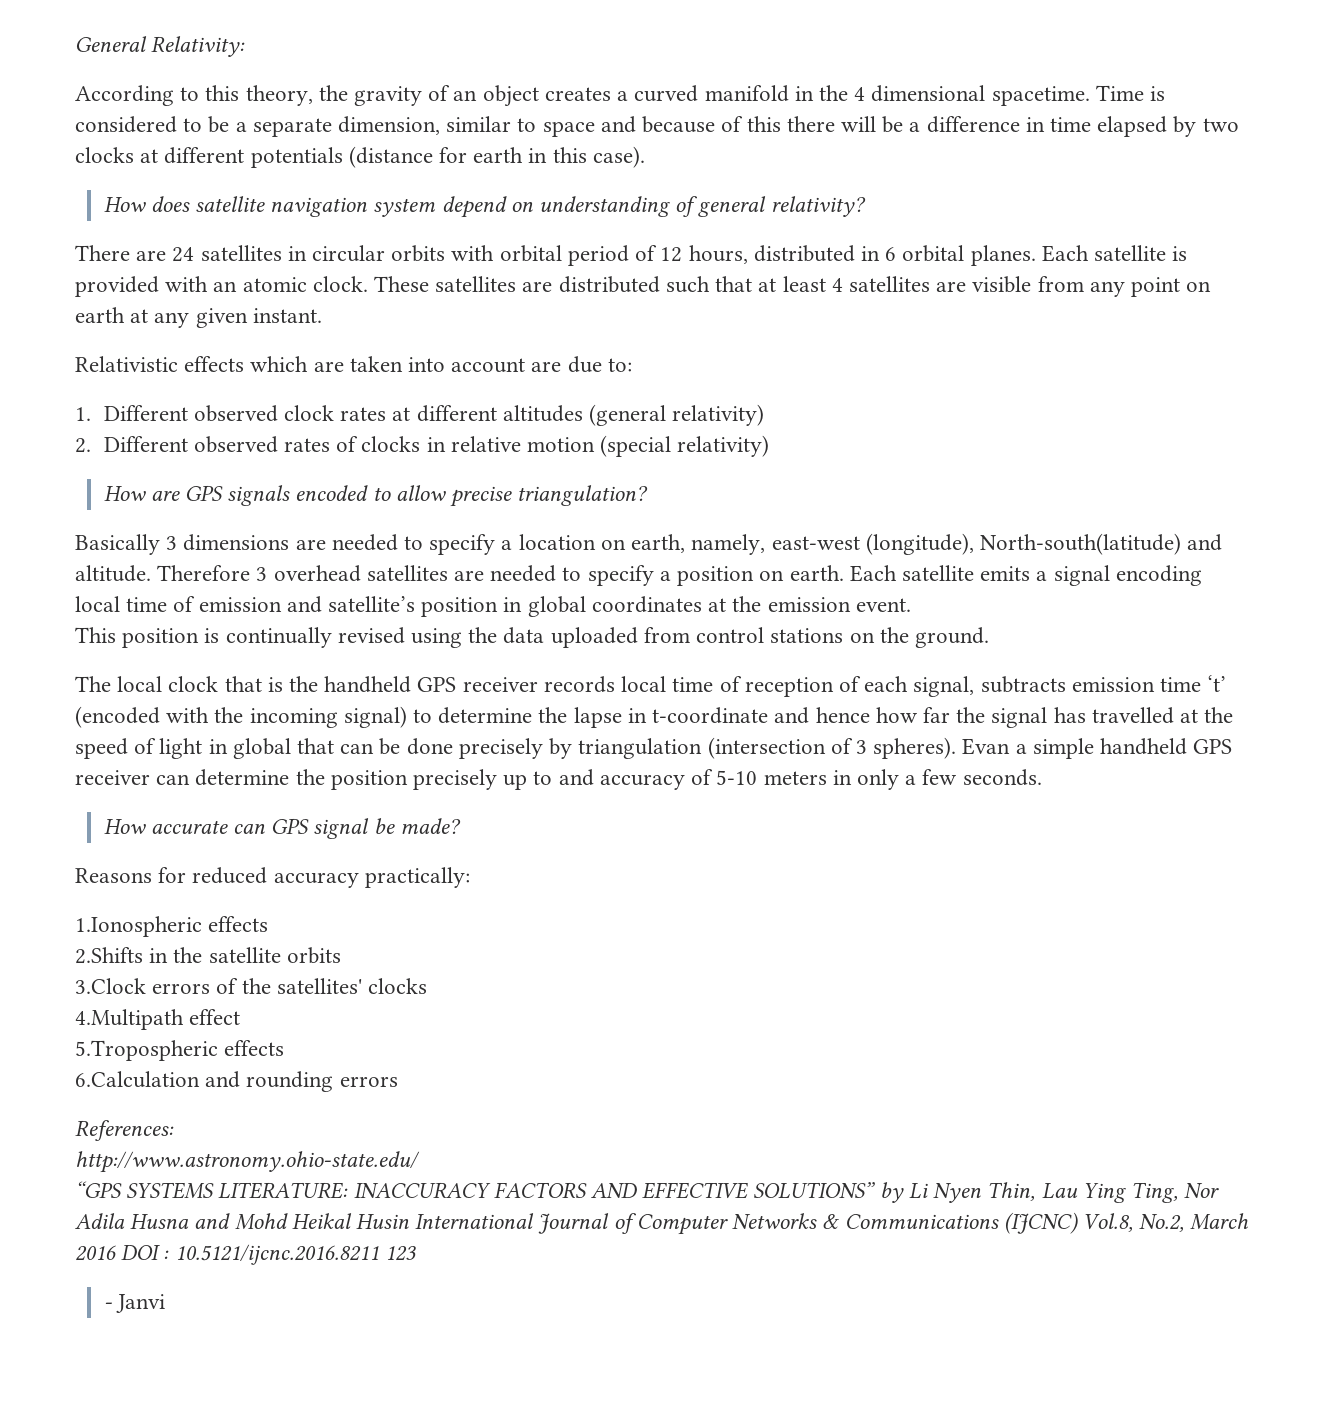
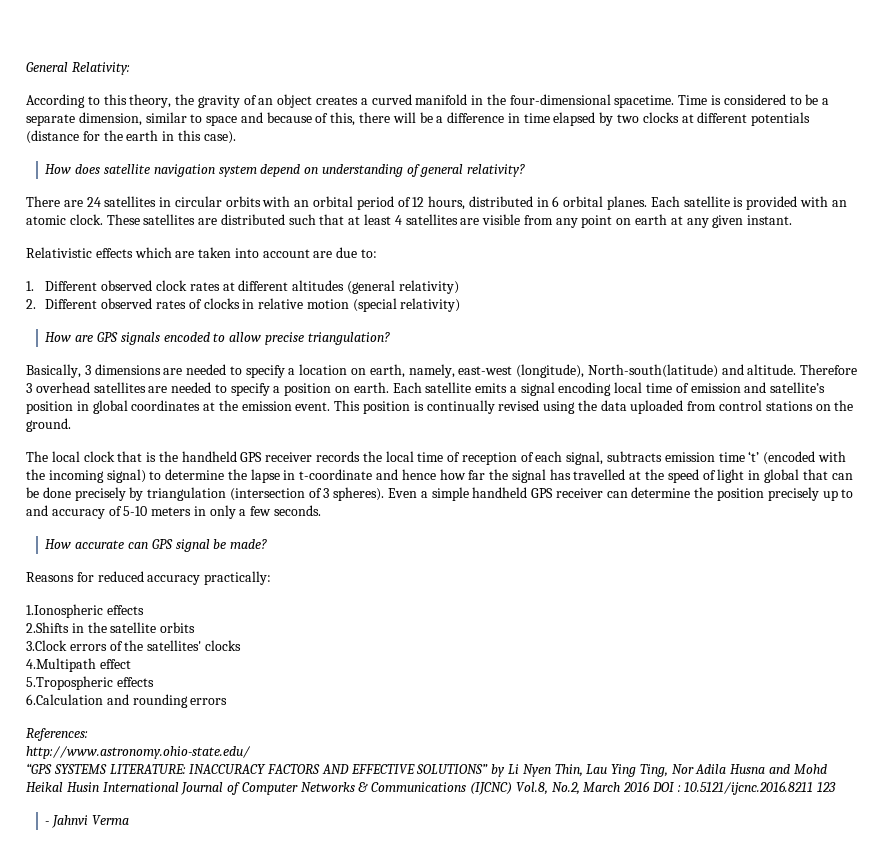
- According to this theory, the gravity of an object creates a curved manifold in the 4 dimensional spacetime.
+ According to this theory, the gravity of an object creates a curved manifold in the four-dimensional spacetime.
- Time is considered to be a separate dimension, similar to space and because of this there will be a difference in time elapsed by two clocks at different potentials (distance for earth in this case).
+ Time is considered to be a separate dimension, similar to space and because of this, there will be a difference in time elapsed by two clocks at different potentials (distance for the earth in this case).
- There are 24 satellites in circular orbits with orbital period of 12 hours, distributed in 6 orbital planes.
+ There are 24 satellites in circular orbits with an orbital period of 12 hours, distributed in 6 orbital planes.
- Basically 3 dimensions are needed to specify a location on earth, namely, east-west (longitude), North-south(latitude) and altitude.
+ Basically, 3 dimensions are needed to specify a location on earth, namely, east-west (longitude), North-south(latitude) and altitude.
- Each satellite emits a signal encoding local time of emission and satellite’s position in global coordinates at the emission event.
- This position is continually revised using the data uploaded from control stations on the ground.
+ Each satellite emits a signal encoding local time of emission and satellite’s position in global coordinates at the emission event. This position is continually revised using the data uploaded from control stations on the ground.
- The local clock that is the handheld GPS receiver records local time of reception of each signal, subtracts emission time ‘t’ (encoded with the incoming signal) to determine the lapse in t-coordinate and hence how far the signal has travelled at the speed of light in global that can be done precisely by triangulation (intersection of 3 spheres).
+ The local clock that is the handheld GPS receiver records the local time of reception of each signal, subtracts emission time ‘t’ (encoded with the incoming signal) to determine the lapse in t-coordinate and hence how far the signal has travelled at the speed of light in global that can be done precisely by triangulation (intersection of 3 spheres).
- Evan a simple handheld GPS receiver can determine the position precisely up to and accuracy of 5-10 meters in only a few seconds.
+ Even a simple handheld GPS receiver can determine the position precisely up to and accuracy of 5-10 meters in only a few seconds.
- - Janvi
+ - Jahnvi Verma

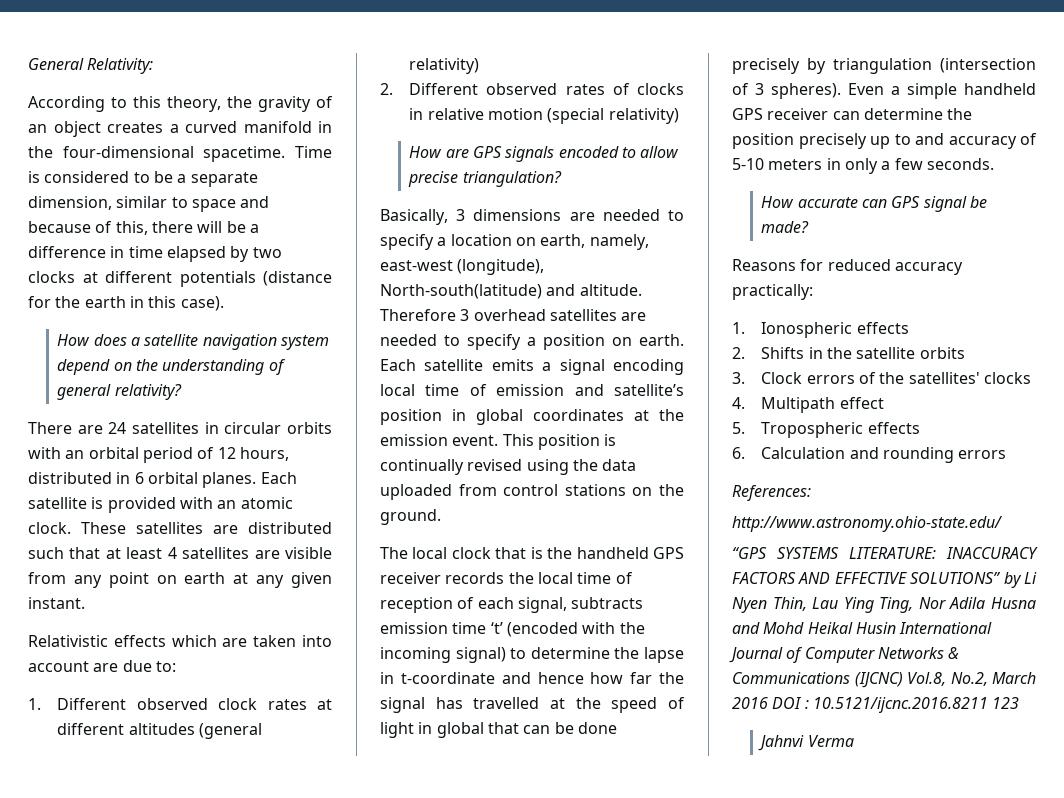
- How does satellite navigation system depend on understanding of general relativity?
+ How does a satellite navigation system depend on the understanding of general relativity?
- 1.Ionospheric effects
- 2.Shifts in the satellite orbits
+ 1. Ionospheric effects
+ 2. Shifts in the satellite orbits
- 3.Clock errors of the satellites' clocks
+ 3. Clock errors of the satellites' clocks
- 4.Multipath effect
+ 4. Multipath effect
- 5.Tropospheric effects
- 6.Calculation and rounding errors
+ 5. Tropospheric effects
+ 6. Calculation and rounding errors
- - Jahnvi Verma
+ Jahnvi Verma

